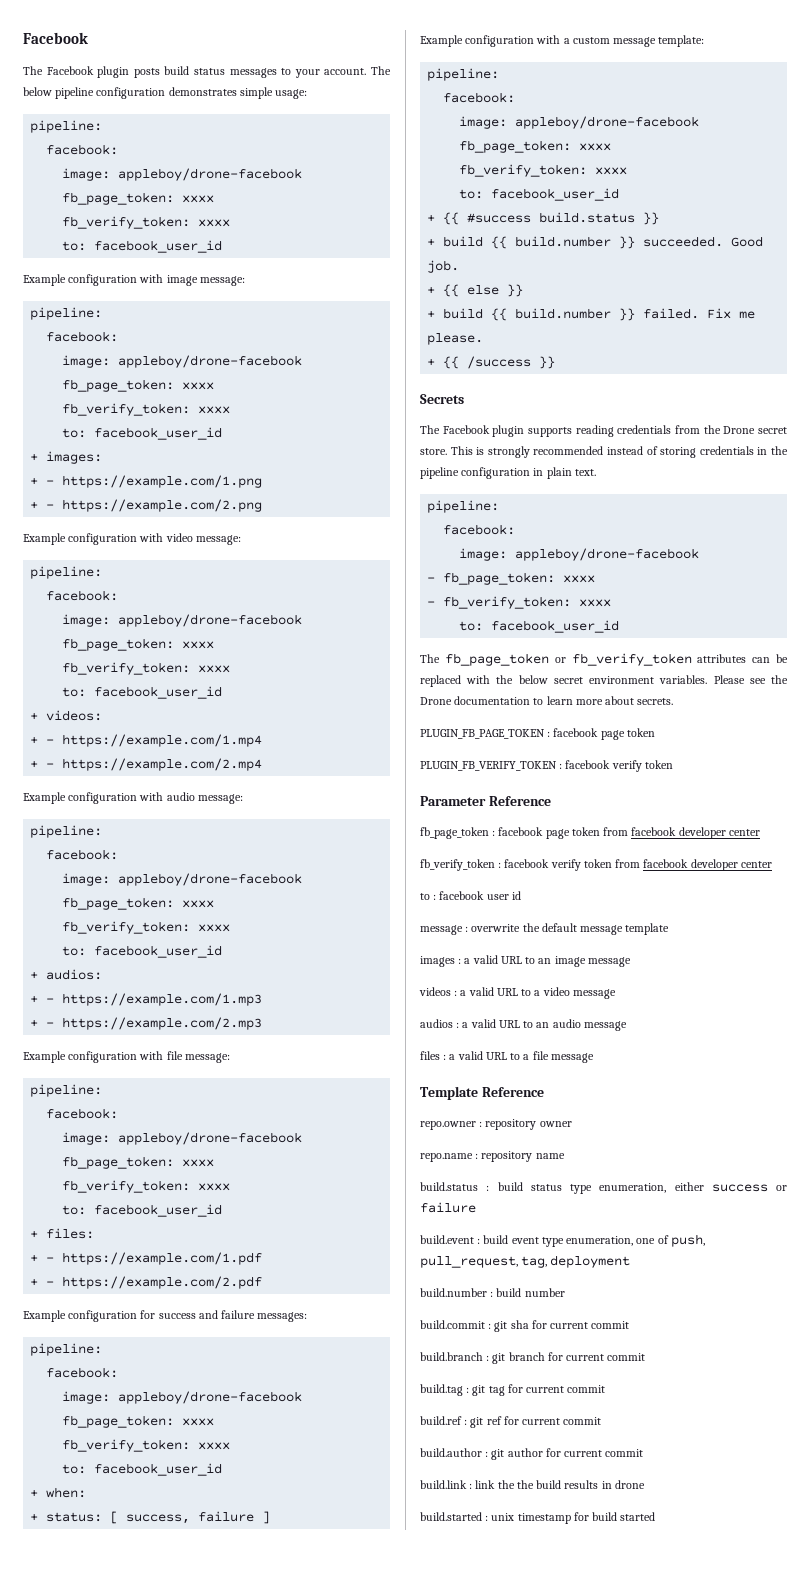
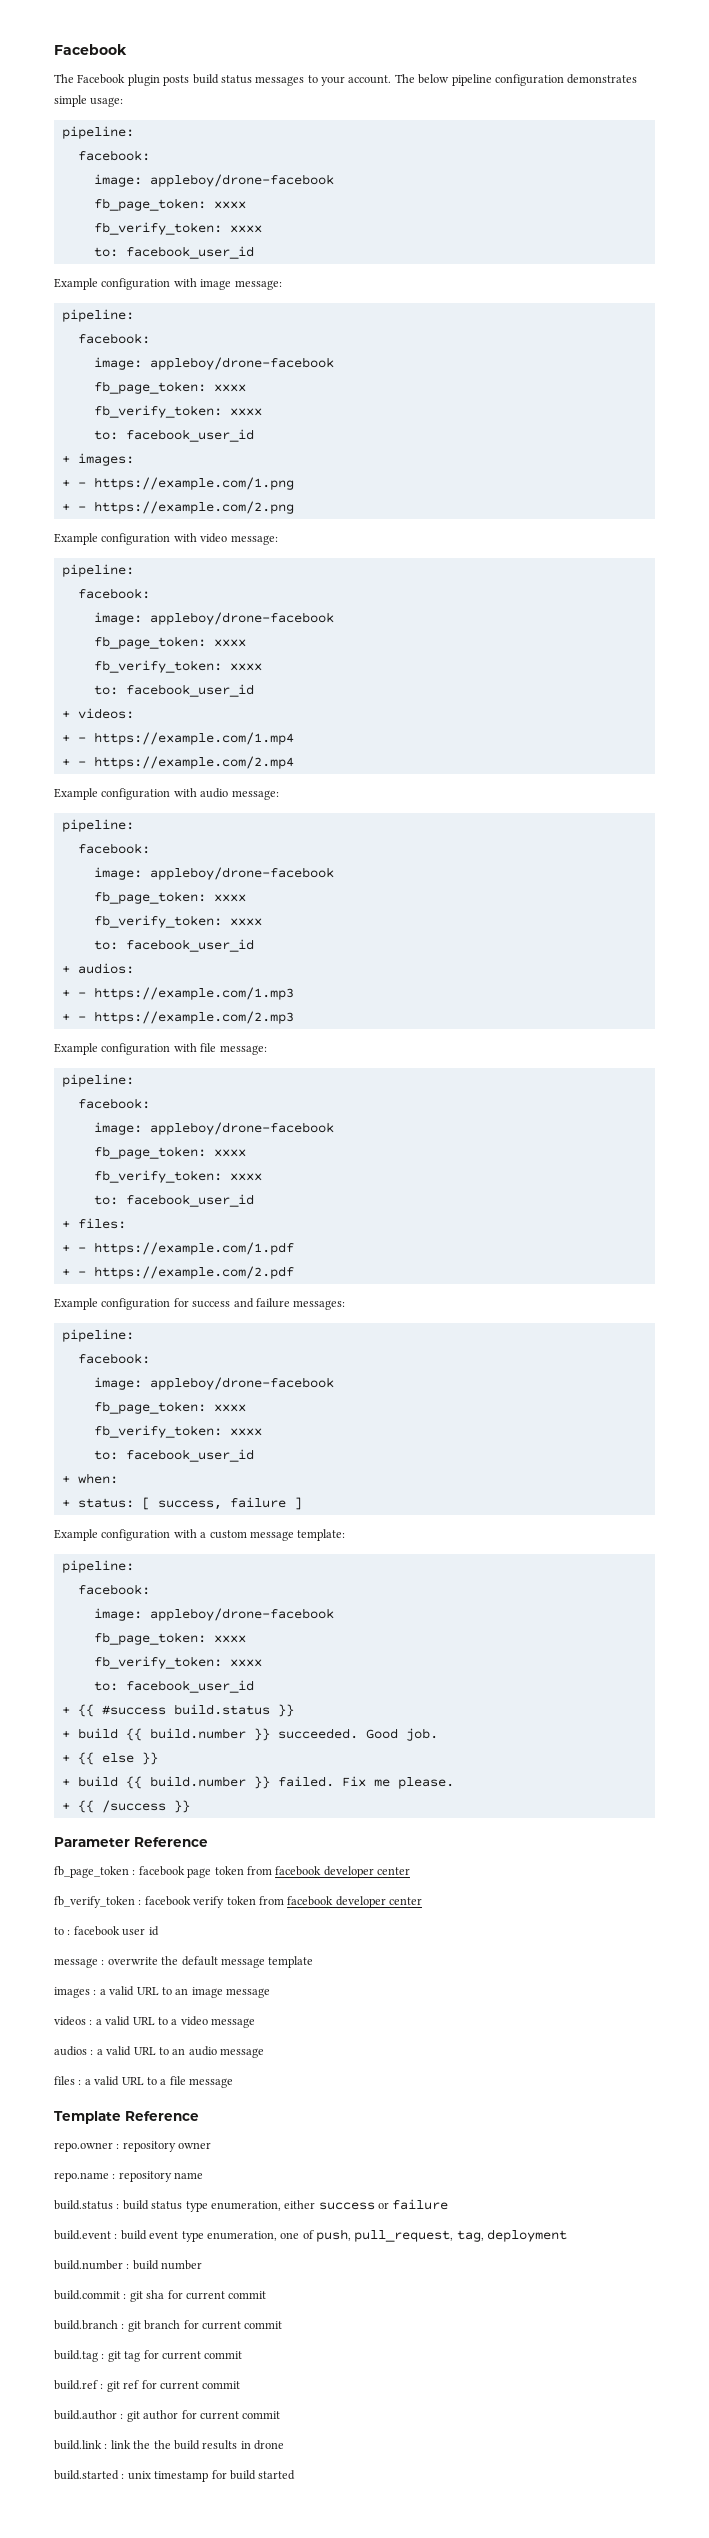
- Secrets
- The Facebook plugin supports reading credentials from the Drone secret store. This is strongly recommended instead of storing credentials in the pipeline configuration in plain text.
- pipeline:
- facebook:
- image: appleboy/drone-facebook
- - fb_page_token: xxxx
- - fb_verify_token: xxxx
- to: facebook_user_id
- The fb_page_token or fb_verify_token attributes can be replaced with the below secret environment variables. Please see the Drone documentation to learn more about secrets.
- PLUGIN_FB_PAGE_TOKEN : facebook page token
- PLUGIN_FB_VERIFY_TOKEN : facebook verify token

